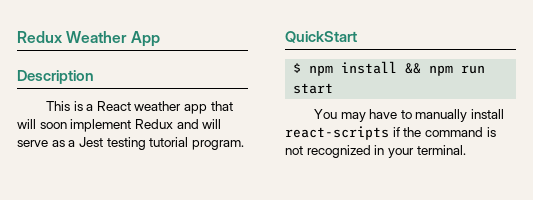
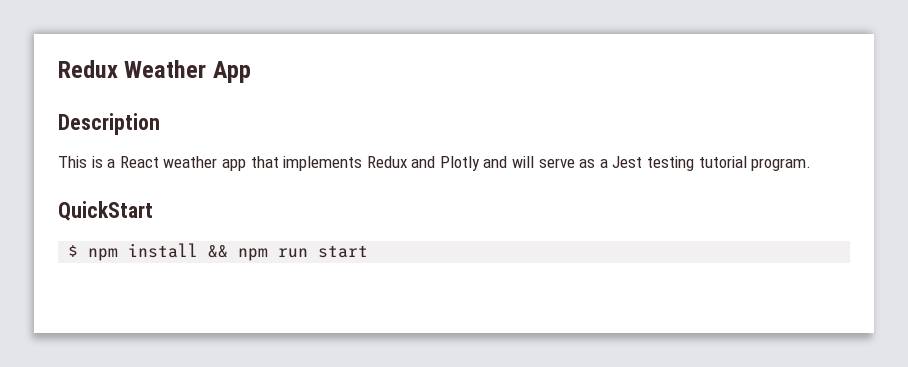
- This is a React weather app that will soon implement Redux and will serve as a Jest testing tutorial program.
+ This is a React weather app that implements Redux and Plotly and will serve as a Jest testing tutorial program.
- You may have to manually install react-scripts if the command is not recognized in your terminal.

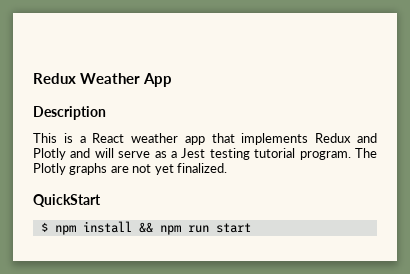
+ The Plotly graphs are not yet finalized.

